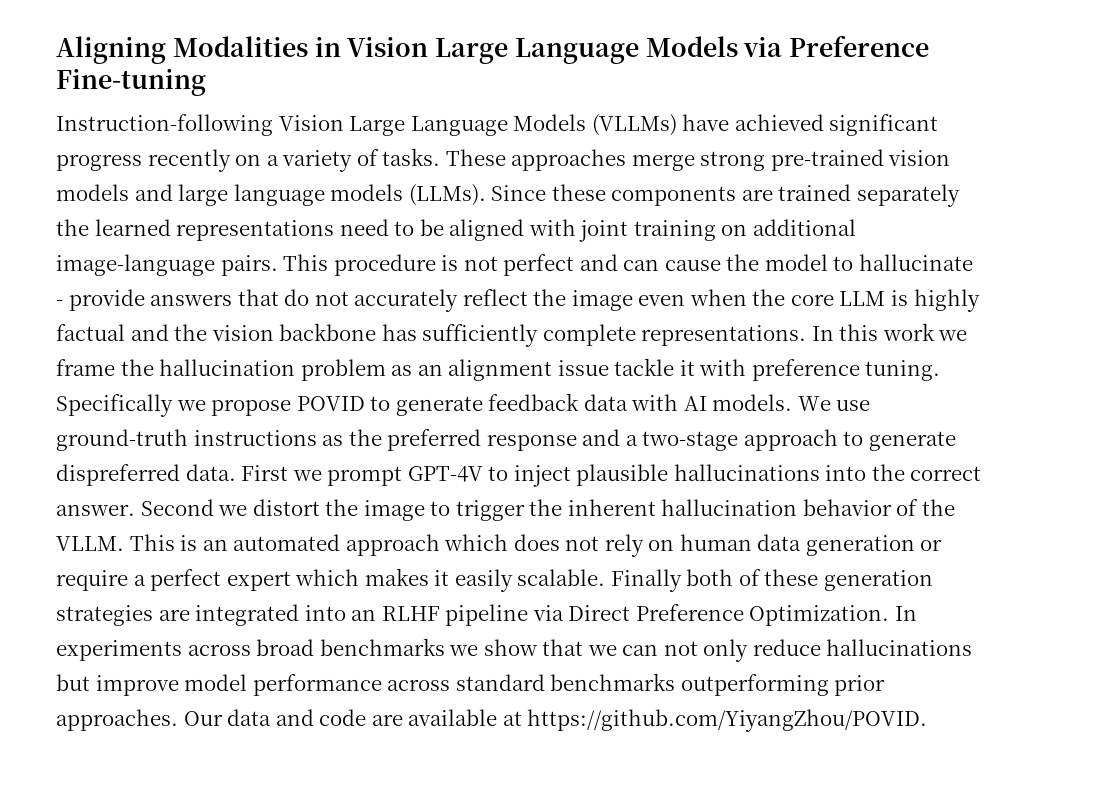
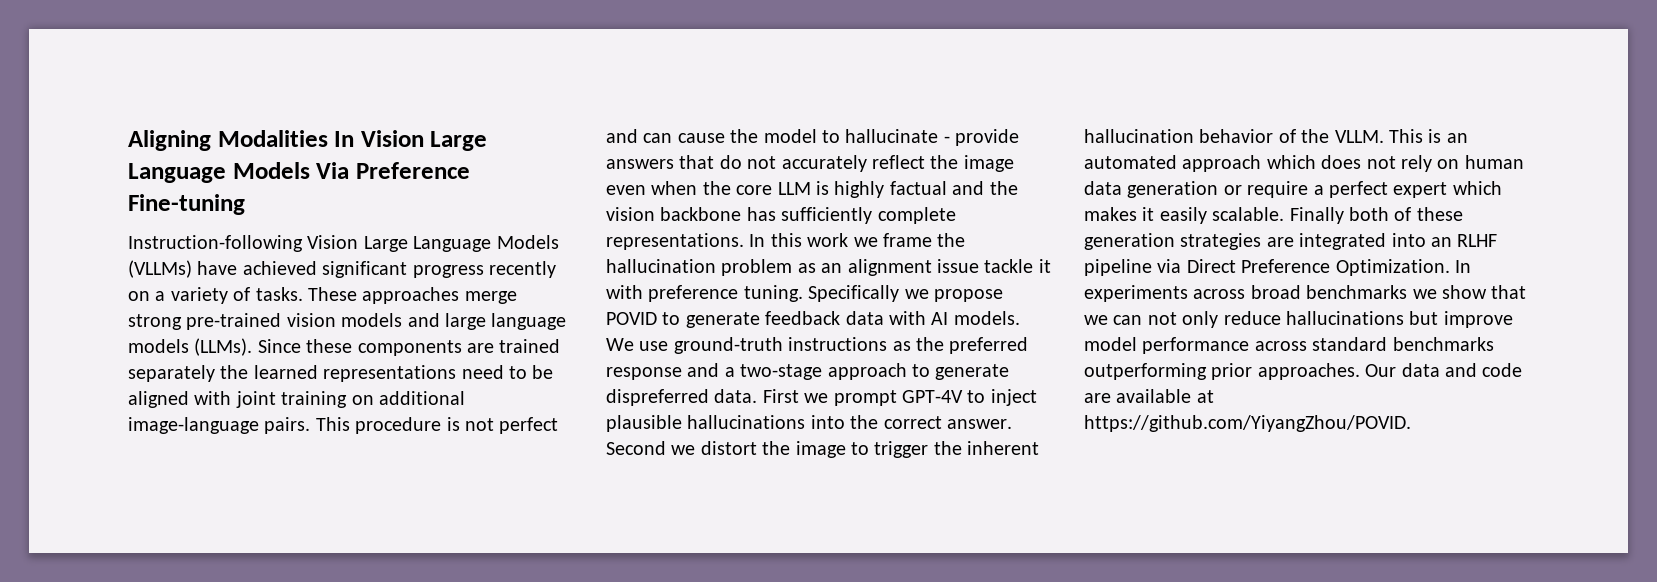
- Aligning Modalities in Vision Large Language Models via Preference Fine-tuning
+ Aligning Modalities In Vision Large Language Models Via Preference Fine-tuning

